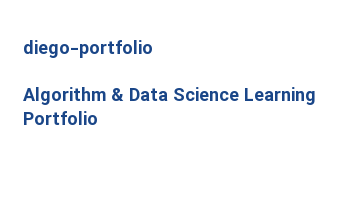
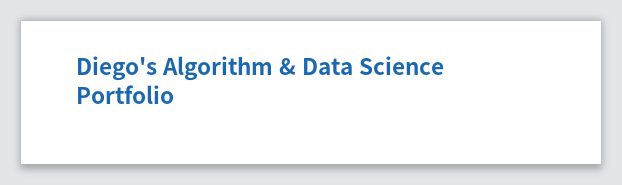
- diego-portfolio
- Algorithm & Data Science Learning Portfolio
+ Diego's Algorithm & Data Science Portfolio

